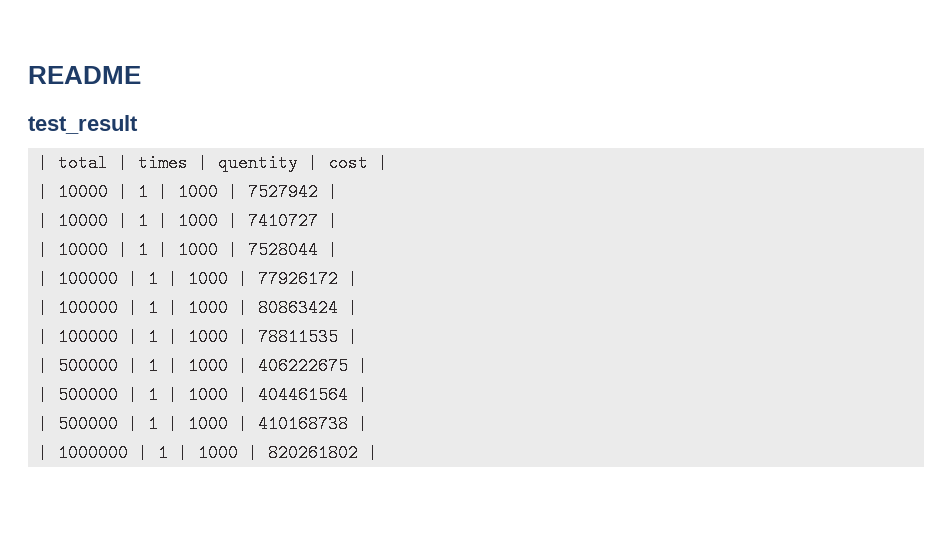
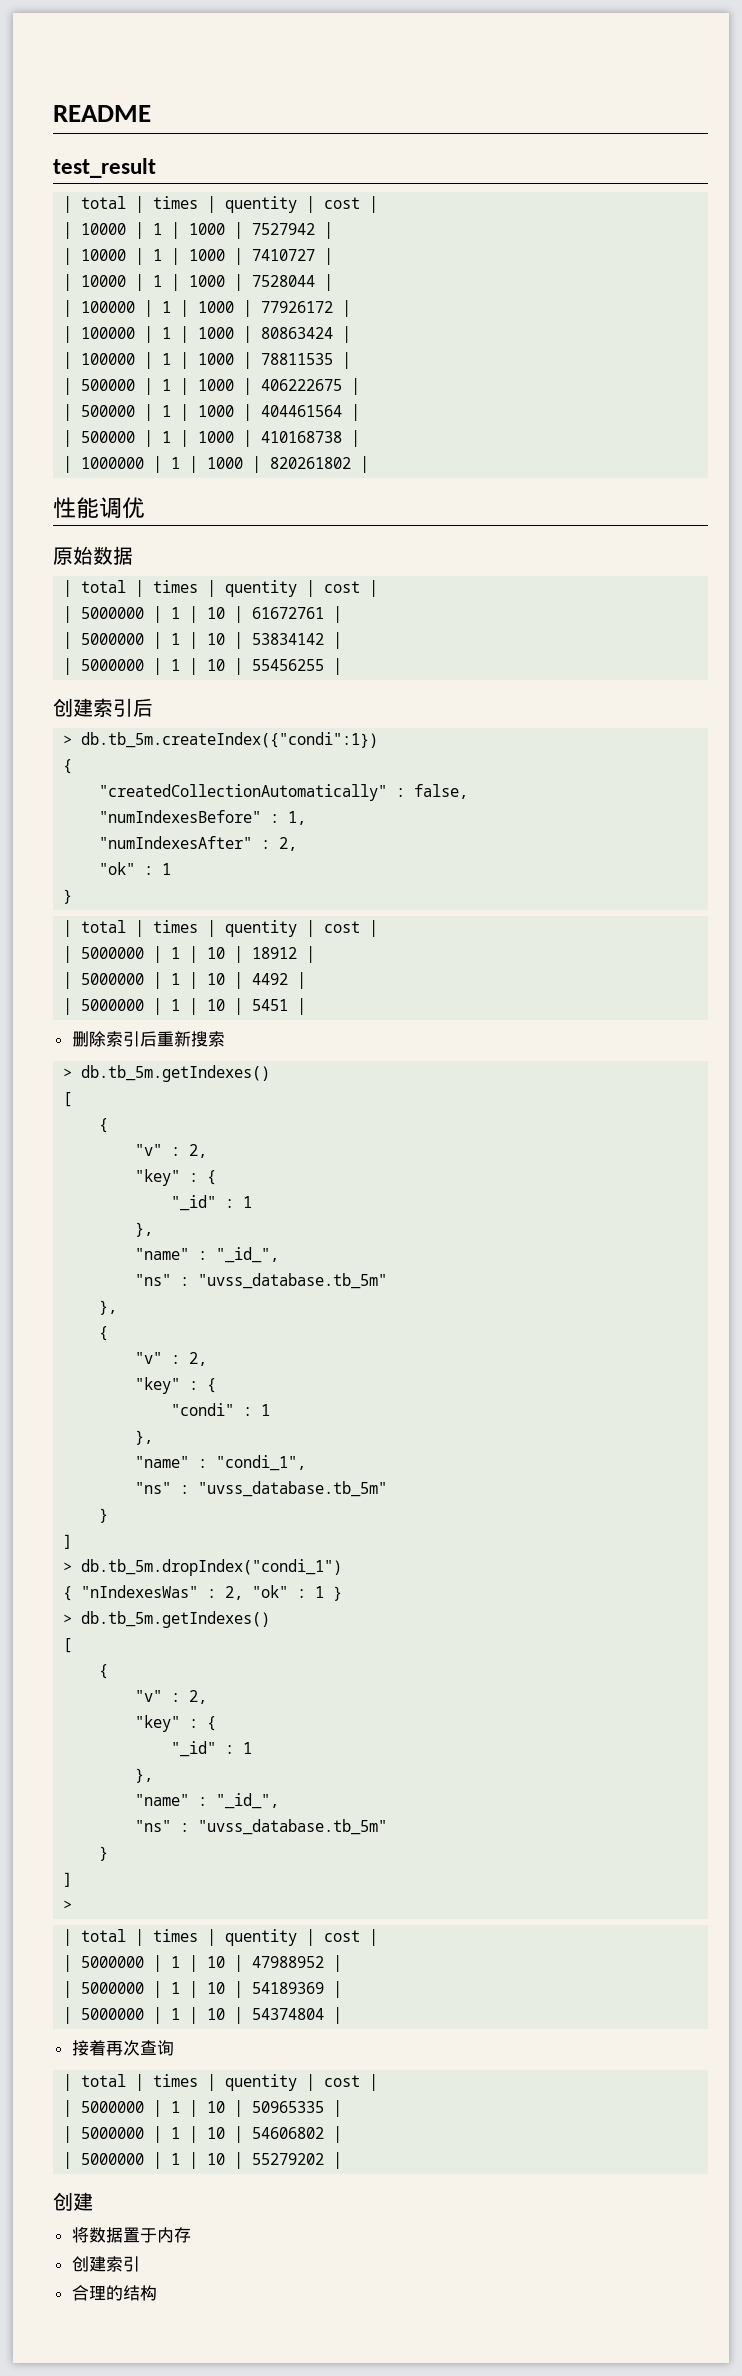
+ 性能调优
+ 原始数据
+ | total | times | quentity | cost |
+ | 5000000 | 1 | 10 | 61672761 |
+ | 5000000 | 1 | 10 | 53834142 |
+ | 5000000 | 1 | 10 | 55456255 |
+ 创建索引后
+ > db.tb_5m.createIndex({"condi":1})
+ {
+ "createdCollectionAutomatically" : false,
+ "numIndexesBefore" : 1,
+ "numIndexesAfter" : 2,
+ "ok" : 1
+ }
+ | total | times | quentity | cost |
+ | 5000000 | 1 | 10 | 18912 |
+ | 5000000 | 1 | 10 | 4492 |
+ | 5000000 | 1 | 10 | 5451 |
+ 删除索引后重新搜索
+ > db.tb_5m.getIndexes()
+ [
+ {
+ "v" : 2,
+ "key" : {
+ "_id" : 1
+ },
+ "name" : "_id_",
+ "ns" : "uvss_database.tb_5m"
+ },
+ {
+ "v" : 2,
+ "key" : {
+ "condi" : 1
+ },
+ "name" : "condi_1",
+ "ns" : "uvss_database.tb_5m"
+ }
+ ]
+ > db.tb_5m.dropIndex("condi_1")
+ { "nIndexesWas" : 2, "ok" : 1 }
+ > db.tb_5m.getIndexes()
+ [
+ {
+ "v" : 2,
+ "key" : {
+ "_id" : 1
+ },
+ "name" : "_id_",
+ "ns" : "uvss_database.tb_5m"
+ }
+ ]
+ >
+ | total | times | quentity | cost |
+ | 5000000 | 1 | 10 | 47988952 |
+ | 5000000 | 1 | 10 | 54189369 |
+ | 5000000 | 1 | 10 | 54374804 |
+ 接着再次查询
+ | total | times | quentity | cost |
+ | 5000000 | 1 | 10 | 50965335 |
+ | 5000000 | 1 | 10 | 54606802 |
+ | 5000000 | 1 | 10 | 55279202 |
+ 创建
+ 将数据置于内存
+ 创建索引
+ 合理的结构

